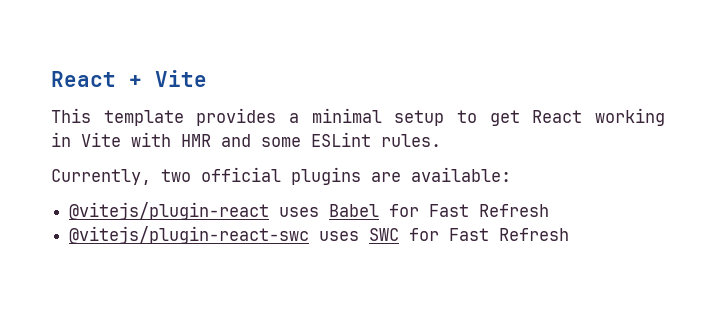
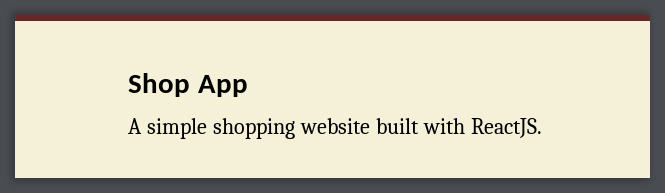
- React + Vite
- This template provides a minimal setup to get React working in Vite with HMR and some ESLint rules.
- Currently, two official plugins are available:
- @vitejs/plugin-react uses Babel for Fast Refresh
- @vitejs/plugin-react-swc uses SWC for Fast Refresh
+ Shop App
+ A simple shopping website built with ReactJS.

